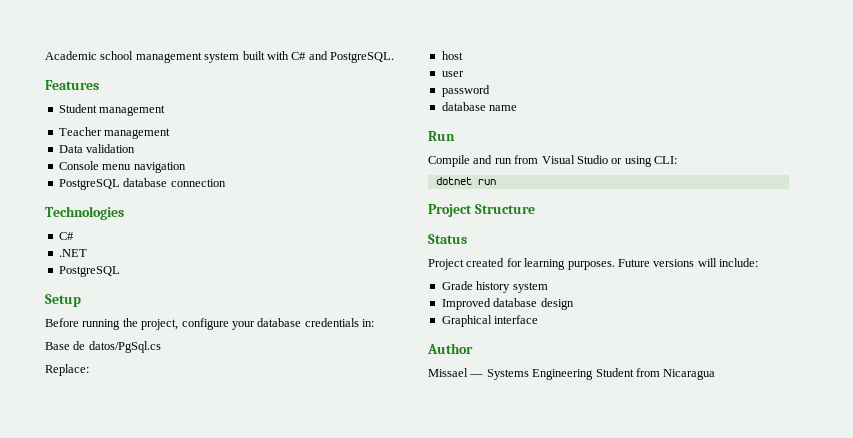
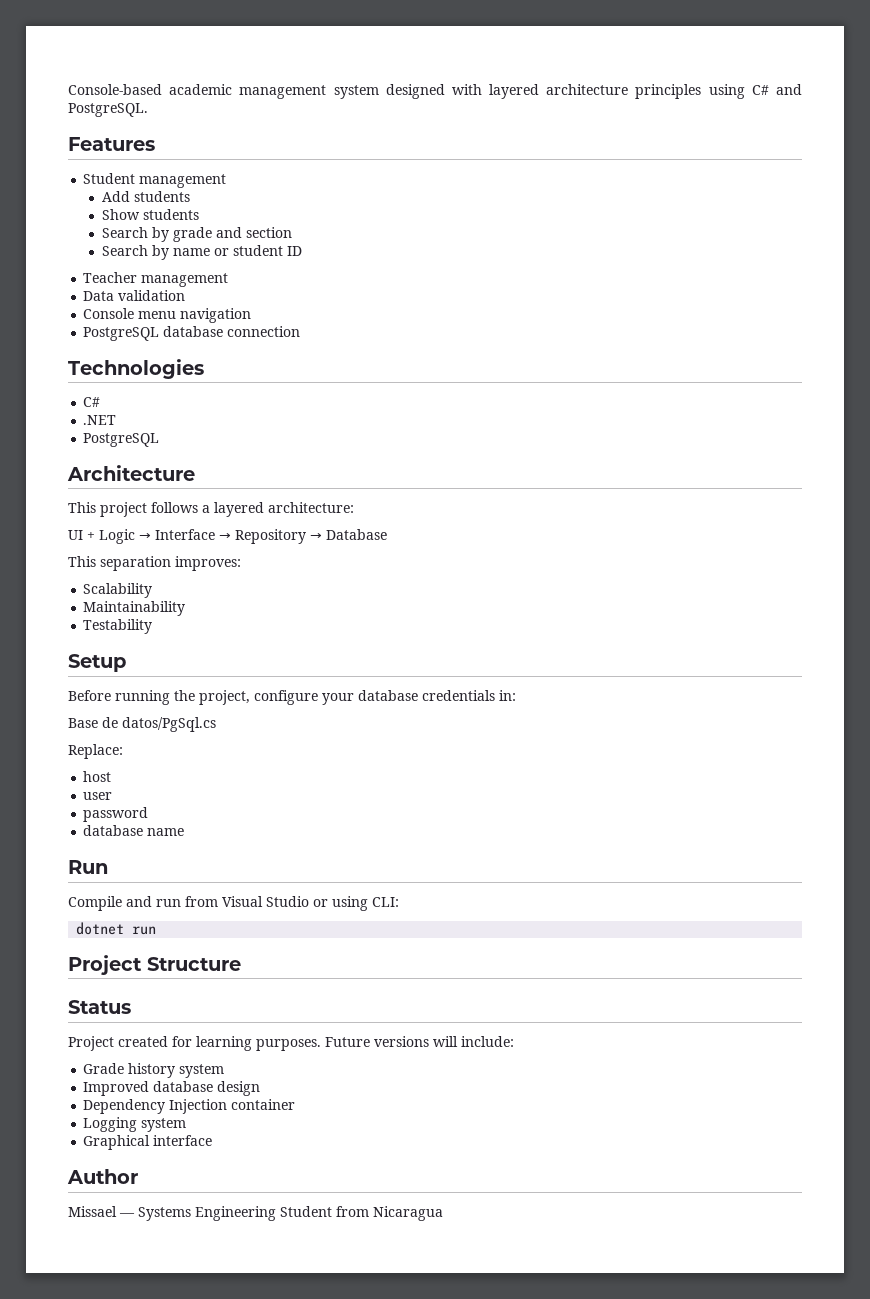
- Academic school management system built with C# and PostgreSQL.
+ Console-based academic management system designed with layered architecture principles using C# and PostgreSQL.
+ Add students
+ Show students
+ Search by grade and section
+ Search by name or student ID
+ Architecture
+ This project follows a layered architecture:
+ UI + Logic → Interface → Repository → Database
+ This separation improves:
+ Scalability
+ Maintainability
+ Testability
+ Dependency Injection container
+ Logging system

